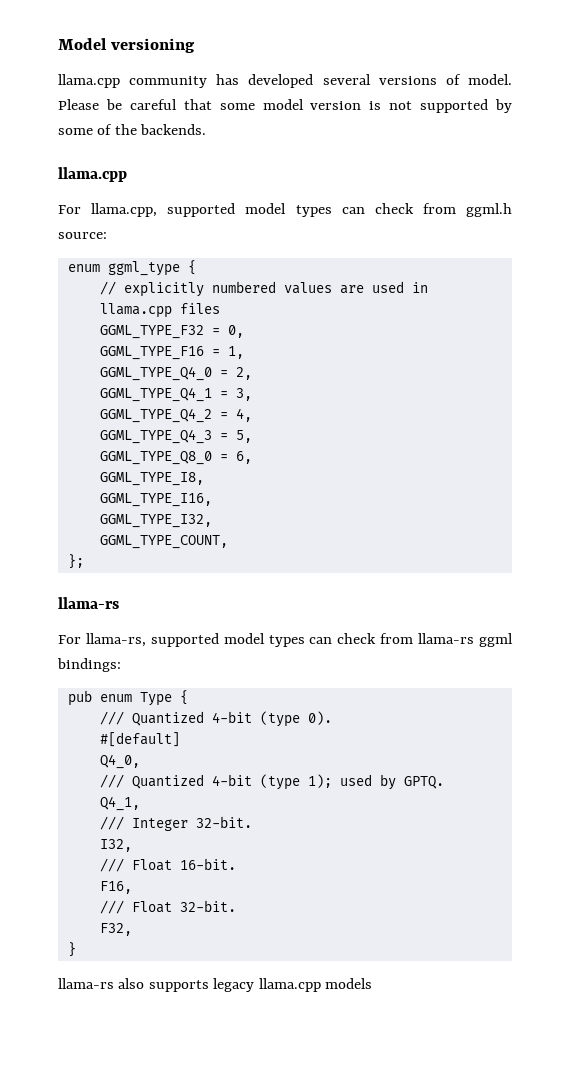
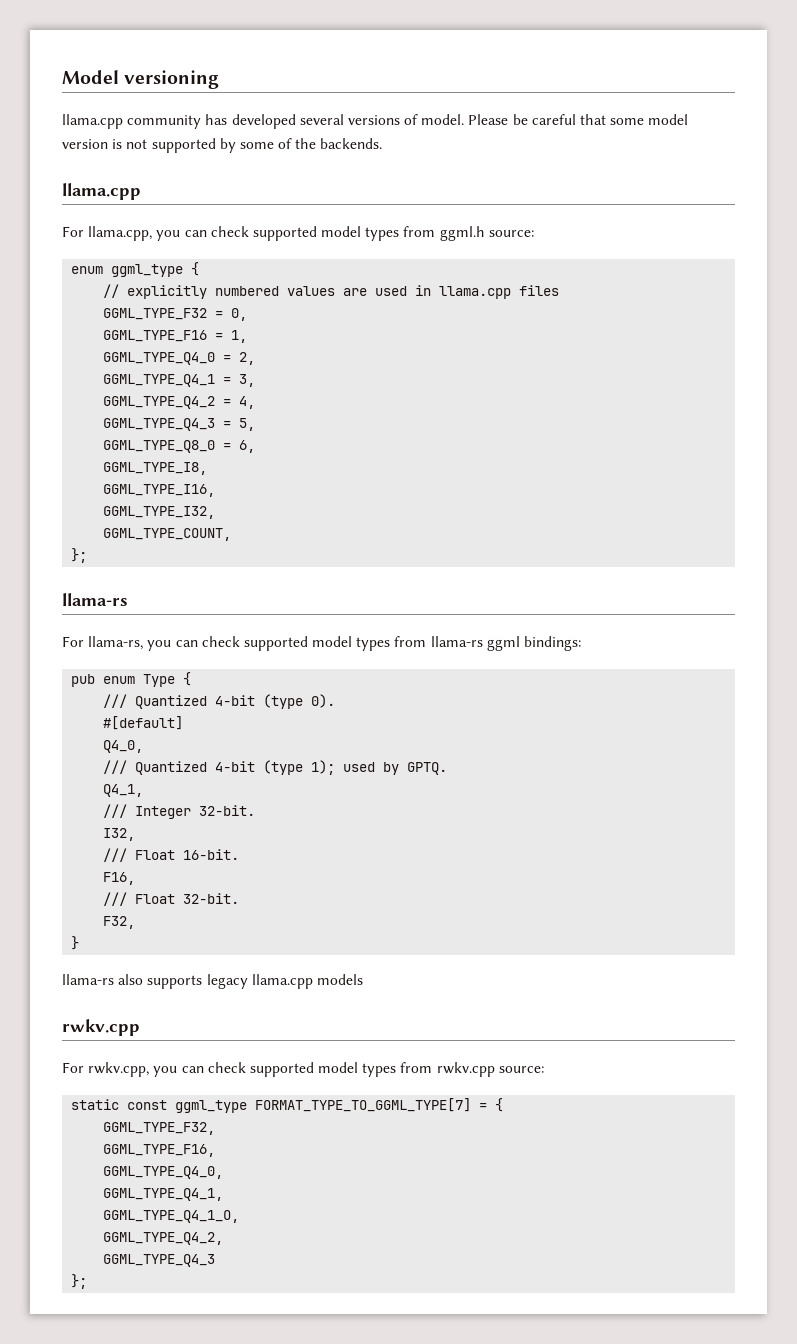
- For llama.cpp, supported model types can check from ggml.h source:
+ For llama.cpp, you can check supported model types from ggml.h source:
- For llama-rs, supported model types can check from llama-rs ggml bindings:
+ For llama-rs, you can check supported model types from llama-rs ggml bindings:
  llama-rs also supports legacy llama.cpp models
+ rwkv.cpp
+ For rwkv.cpp, you can check supported model types from rwkv.cpp source:
+ static const ggml_type FORMAT_TYPE_TO_GGML_TYPE[7] = {
+ GGML_TYPE_F32,
+ GGML_TYPE_F16,
+ GGML_TYPE_Q4_0,
+ GGML_TYPE_Q4_1,
+ GGML_TYPE_Q4_1_O,
+ GGML_TYPE_Q4_2,
+ GGML_TYPE_Q4_3
+ };

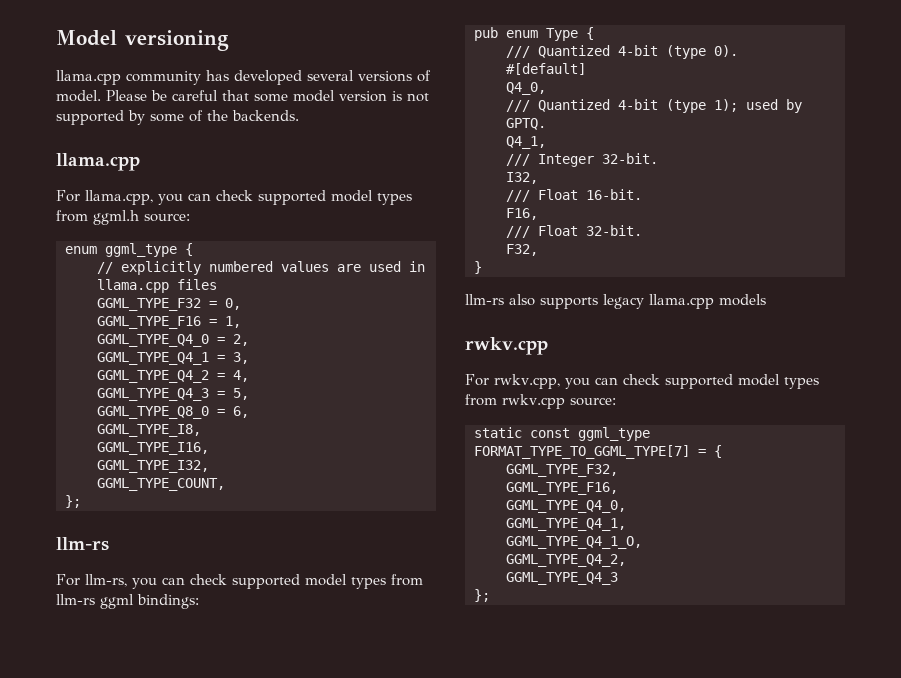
  GGML_TYPE_COUNT,
  };
- llama-rs
- For llama-rs, you can check supported model types from llama-rs ggml bindings:
+ llm-rs
+ For llm-rs, you can check supported model types from llm-rs ggml bindings:
- llama-rs also supports legacy llama.cpp models
+ llm-rs also supports legacy llama.cpp models

